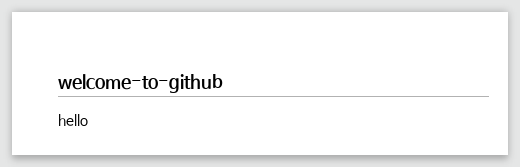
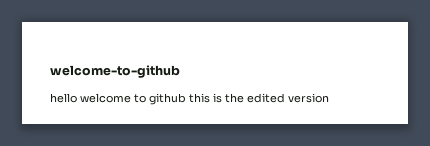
- hello
+ hello welcome to github this is the edited version

